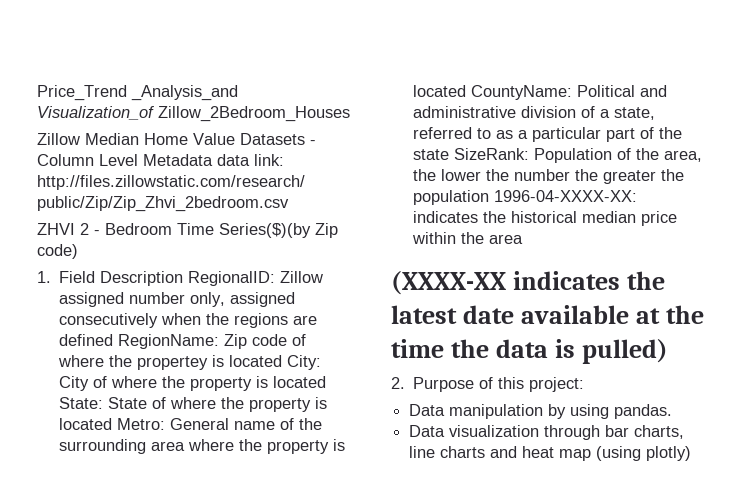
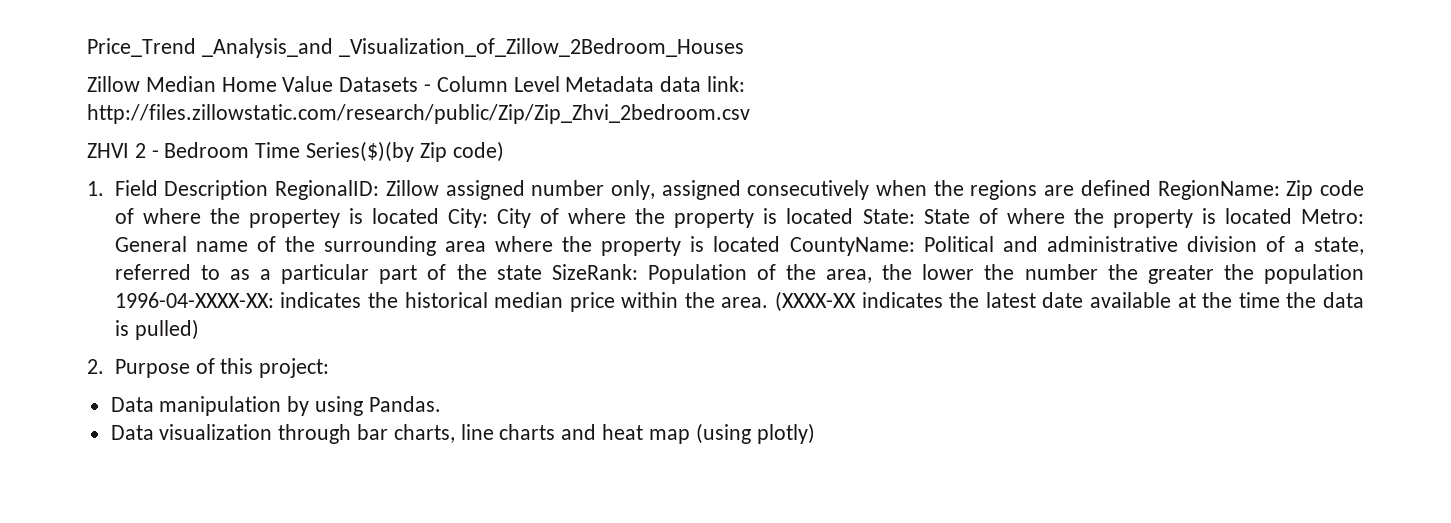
- Price_Trend _Analysis_and Visualization_of Zillow_2Bedroom_Houses
+ Price_Trend _Analysis_and _Visualization_of_Zillow_2Bedroom_Houses
- indicates the historical median price within the area
- (XXXX-XX indicates the latest date available at the time the data is pulled)
+ indicates the historical median price within the area. (XXXX-XX indicates the latest date available at the time the data is pulled)
- Data manipulation by using pandas.
+ Data manipulation by using Pandas.

